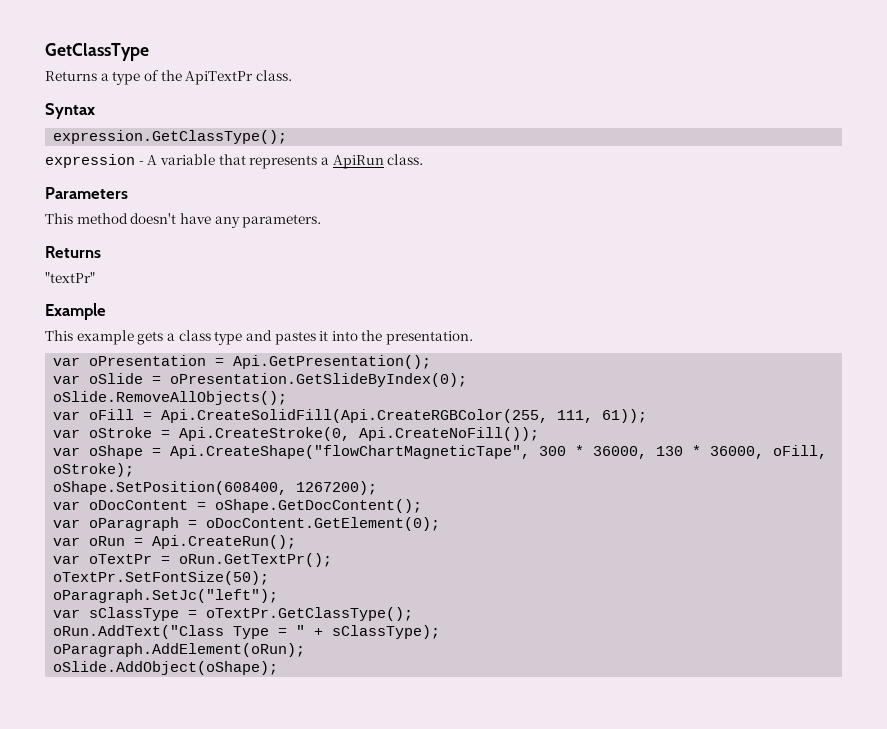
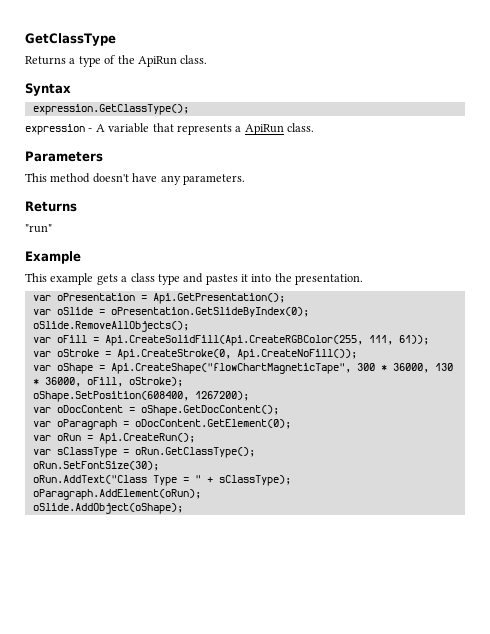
- Returns a type of the ApiTextPr class.
+ Returns a type of the ApiRun class.
- "textPr"
+ "run"
- var oTextPr = oRun.GetTextPr();
- oTextPr.SetFontSize(50);
- oParagraph.SetJc("left");
- var sClassType = oTextPr.GetClassType();
+ var sClassType = oRun.GetClassType();
+ oRun.SetFontSize(30);

